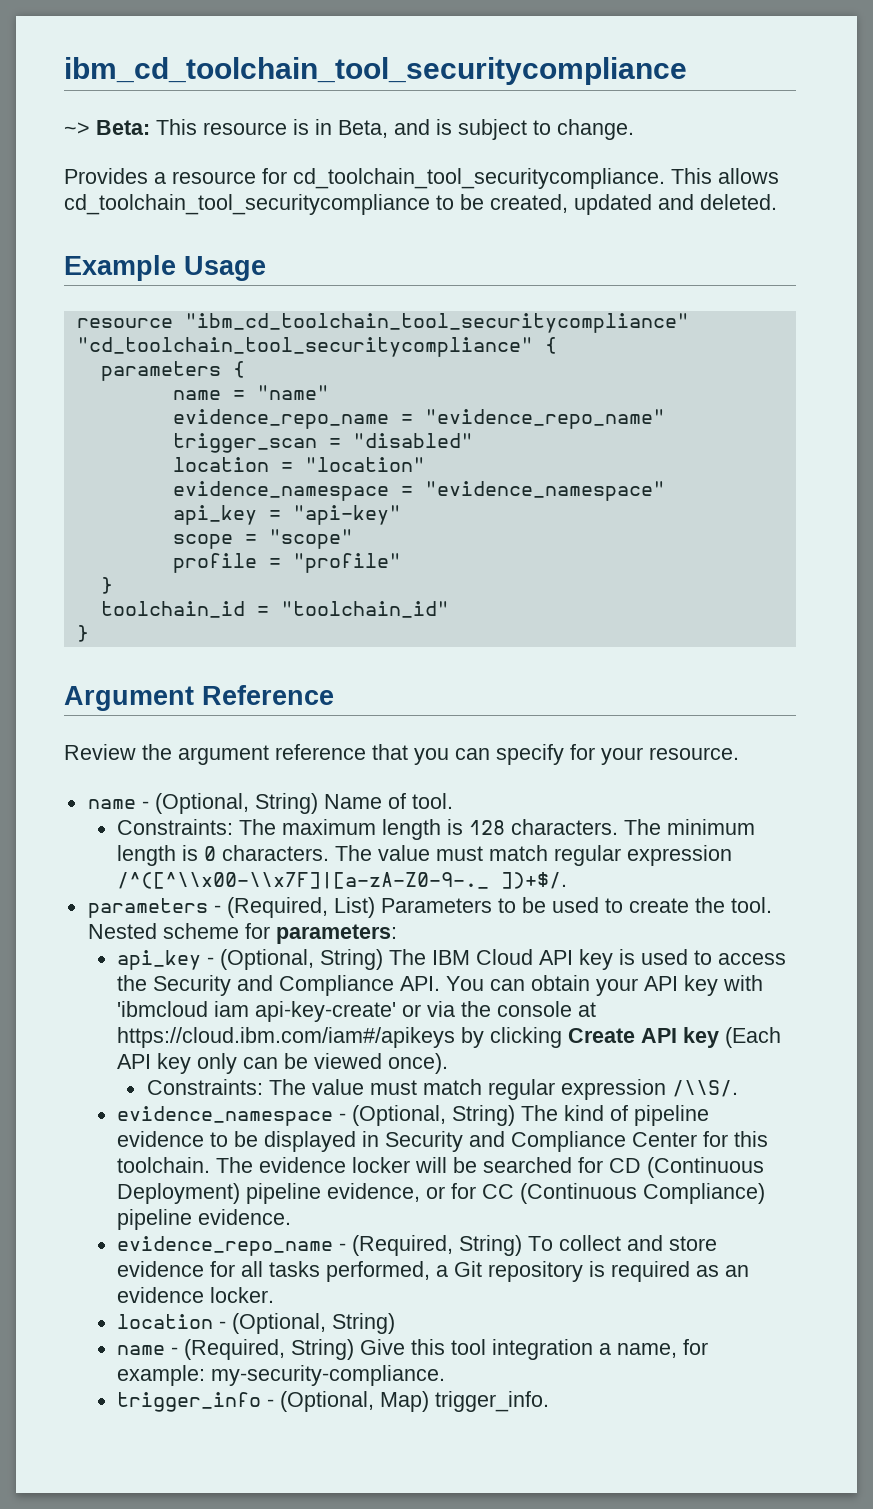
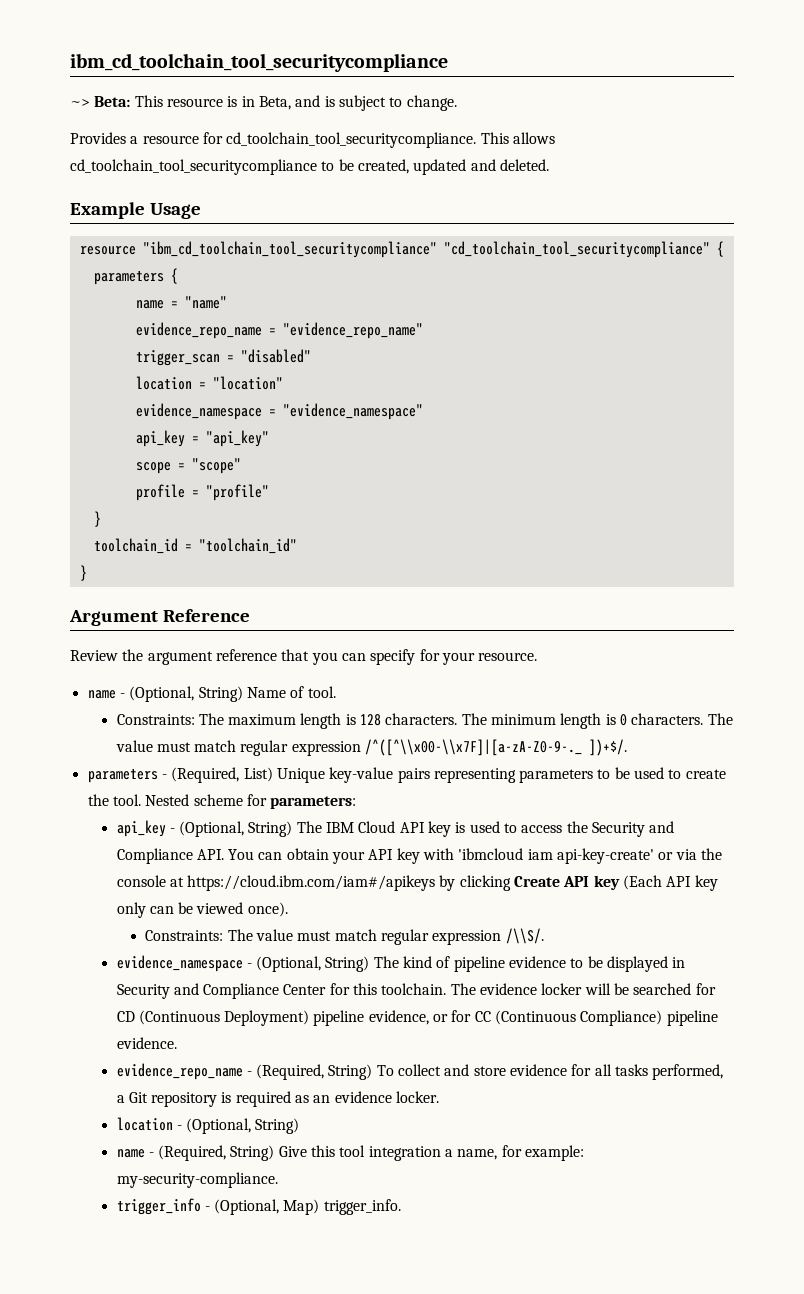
- api_key = "api-key"
+ api_key = "api_key"
- parameters - (Required, List) Parameters to be used to create the tool.
+ parameters - (Required, List) Unique key-value pairs representing parameters to be used to create the tool.

